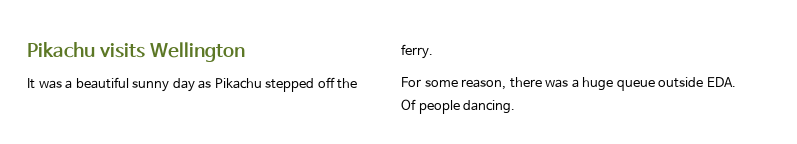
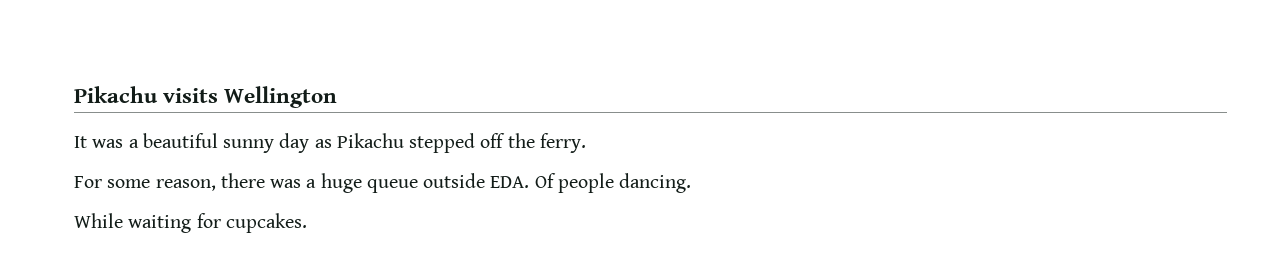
+ While waiting for cupcakes.

